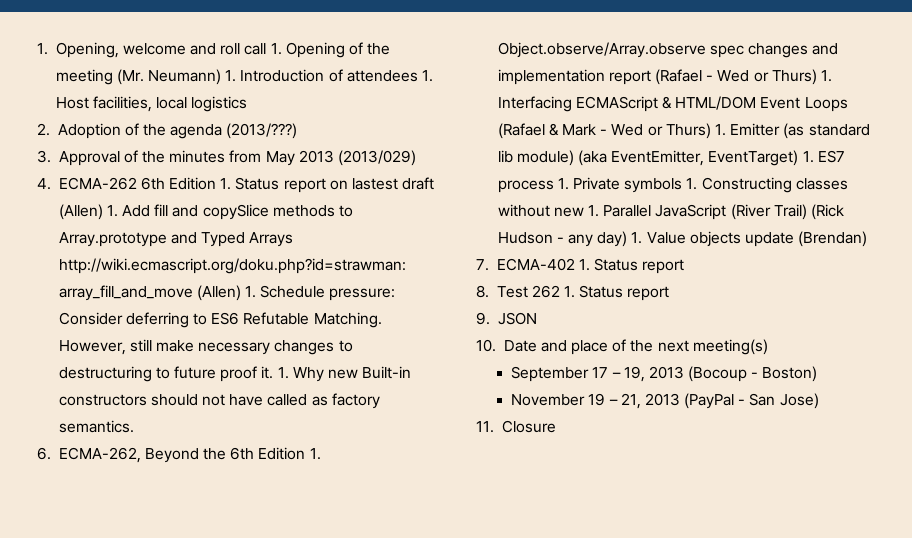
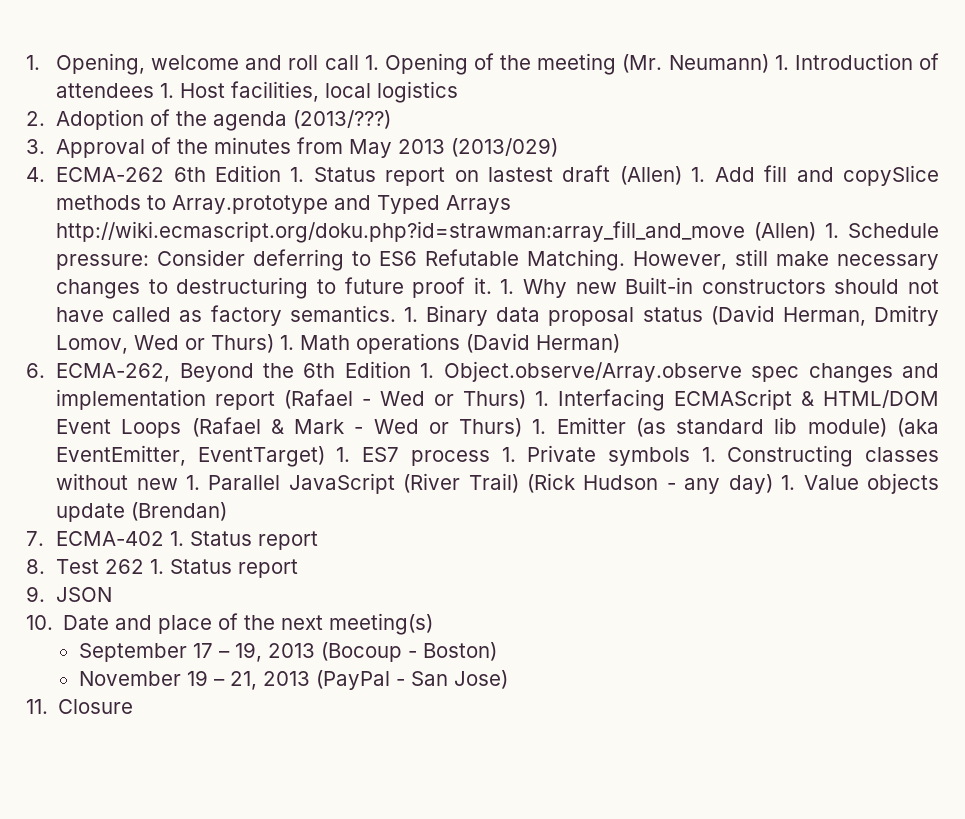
+ 1. Binary data proposal status (David Herman, Dmitry Lomov, Wed or Thurs) 1. Math operations (David Herman)

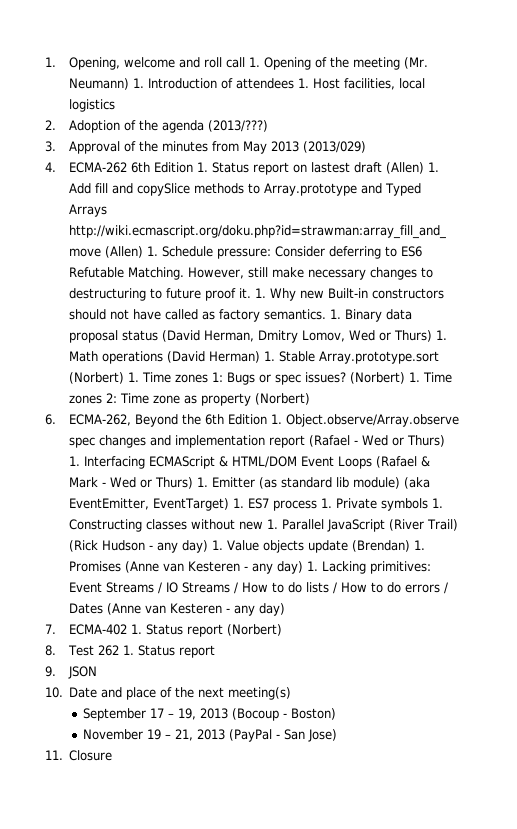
- 1. Binary data proposal status (David Herman, Dmitry Lomov, Wed or Thurs) 1. Math operations (David Herman)
+ 1. Binary data proposal status (David Herman, Dmitry Lomov, Wed or Thurs) 1. Math operations (David Herman) 1. Stable Array.prototype.sort (Norbert) 1. Time zones 1: Bugs or spec issues? (Norbert) 1. Time zones 2: Time zone as property (Norbert)
- 6. ECMA-262, Beyond the 6th Edition 1. Object.observe/Array.observe spec changes and implementation report (Rafael - Wed or Thurs) 1. Interfacing ECMAScript & HTML/DOM Event Loops (Rafael & Mark - Wed or Thurs) 1. Emitter (as standard lib module) (aka EventEmitter, EventTarget) 1. ES7 process 1. Private symbols 1. Constructing classes without new 1. Parallel JavaScript (River Trail) (Rick Hudson - any day) 1. Value objects update (Brendan)
+ 6. ECMA-262, Beyond the 6th Edition 1. Object.observe/Array.observe spec changes and implementation report (Rafael - Wed or Thurs) 1. Interfacing ECMAScript & HTML/DOM Event Loops (Rafael & Mark - Wed or Thurs) 1. Emitter (as standard lib module) (aka EventEmitter, EventTarget) 1. ES7 process 1. Private symbols 1. Constructing classes without new 1. Parallel JavaScript (River Trail) (Rick Hudson - any day) 1. Value objects update (Brendan) 1. Promises (Anne van Kesteren - any day) 1. Lacking primitives: Event Streams / IO Streams / How to do lists / How to do errors / Dates (Anne van Kesteren - any day)
- 7. ECMA-402 1. Status report
+ 7. ECMA-402 1. Status report (Norbert)

